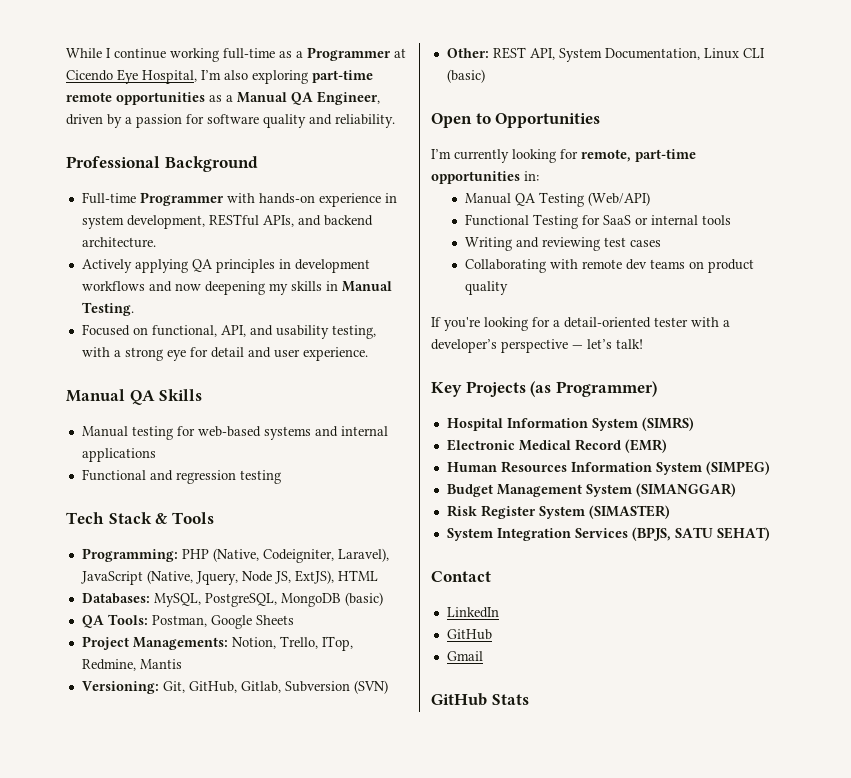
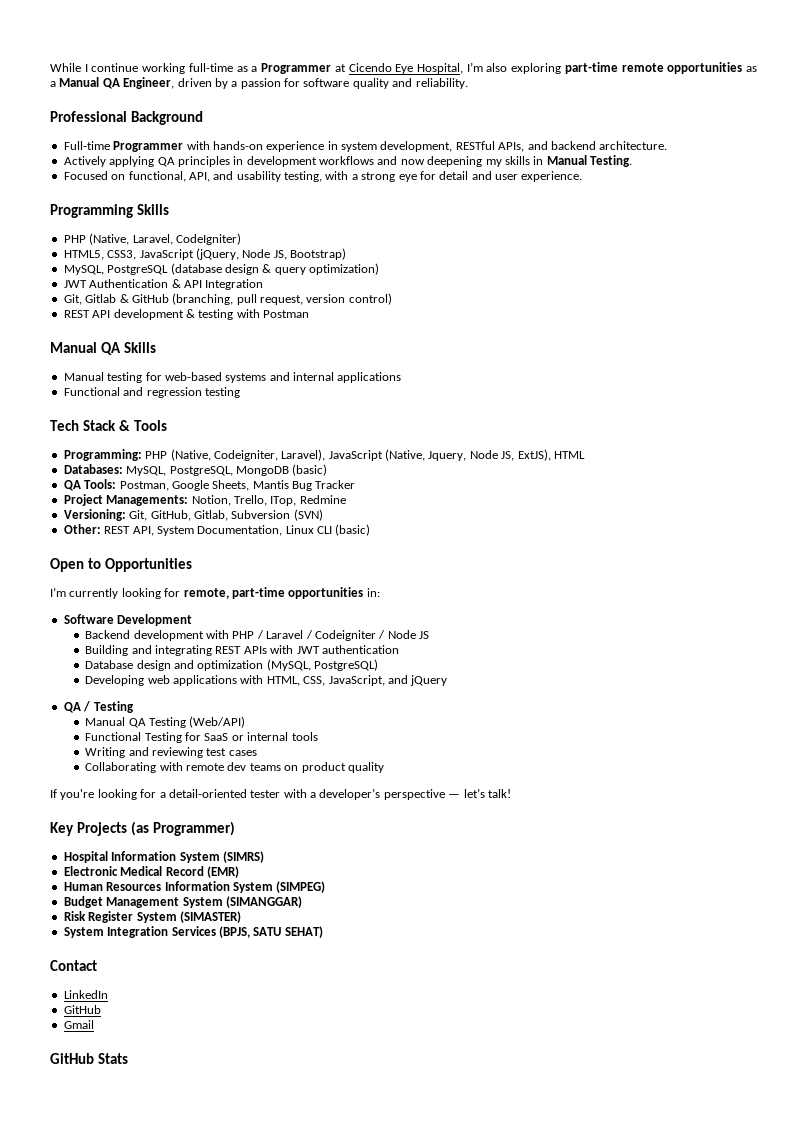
+ Programming Skills
+ PHP (Native, Laravel, CodeIgniter)
+ HTML5, CSS3, JavaScript (jQuery, Node JS, Bootstrap)
+ MySQL, PostgreSQL (database design & query optimization)
+ JWT Authentication & API Integration
+ Git, Gitlab & GitHub (branching, pull request, version control)
+ REST API development & testing with Postman
- QA Tools: Postman, Google Sheets
+ QA Tools: Postman, Google Sheets, Mantis Bug Tracker
- Project Managements: Notion, Trello, ITop, Redmine, Mantis
+ Project Managements: Notion, Trello, ITop, Redmine
+ Software Development
+ Backend development with PHP / Laravel / Codeigniter / Node JS
+ Building and integrating REST APIs with JWT authentication
+ Database design and optimization (MySQL, PostgreSQL)
+ Developing web applications with HTML, CSS, JavaScript, and jQuery
+ QA / Testing

